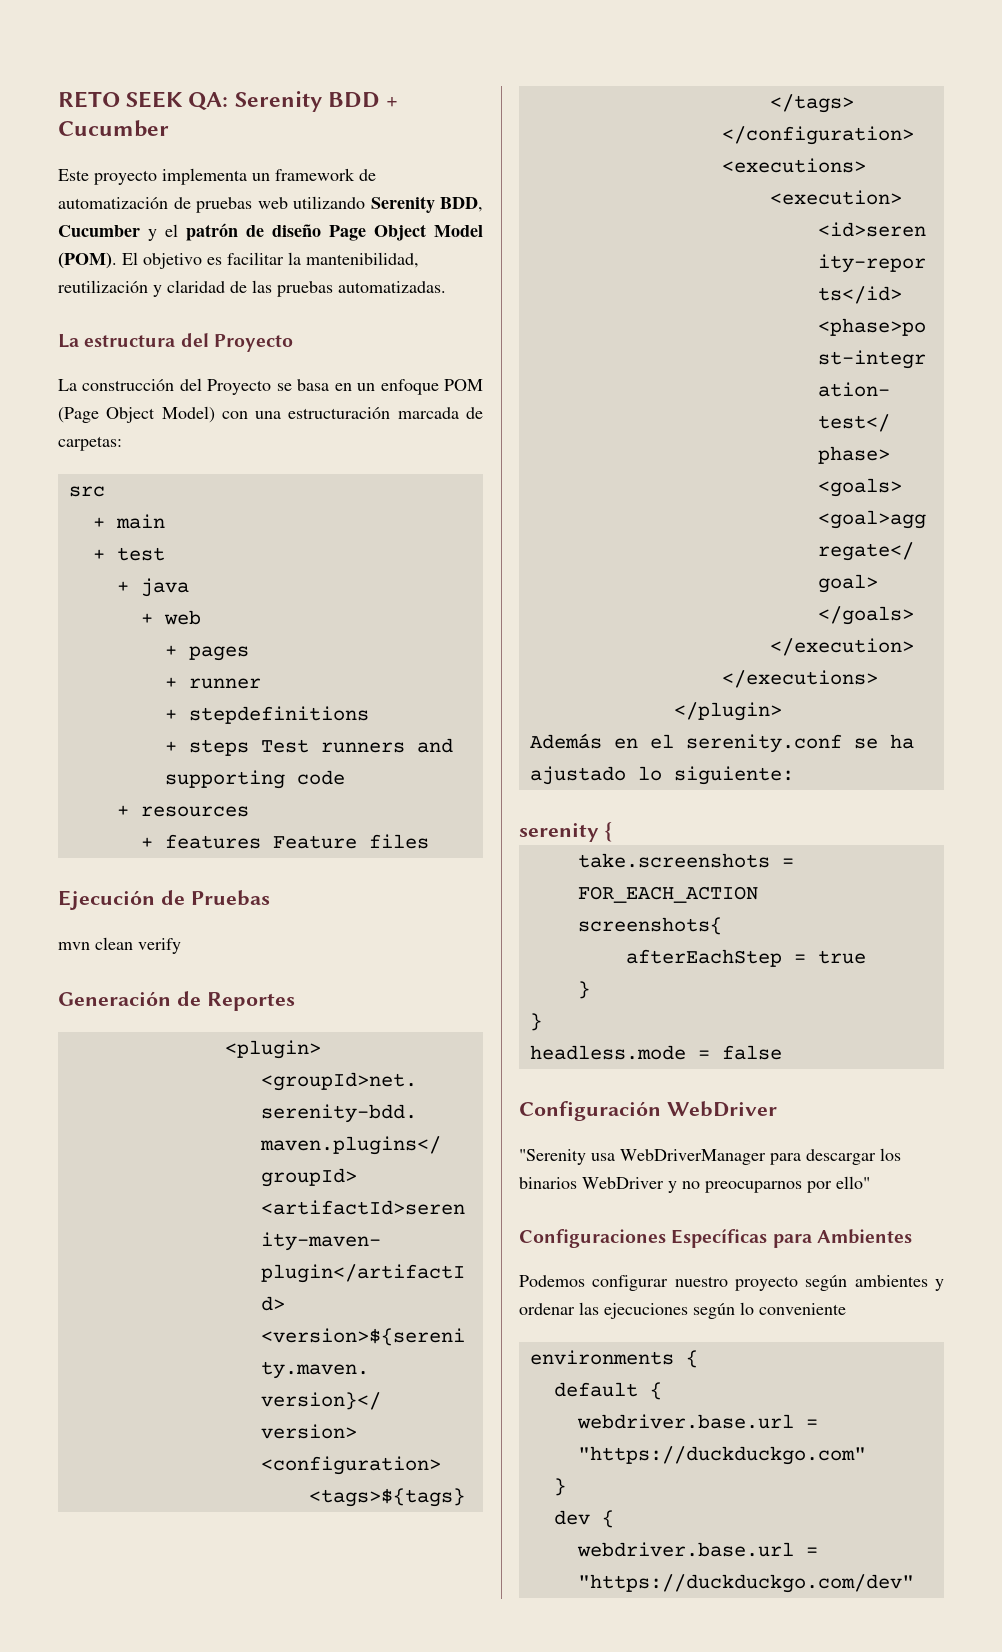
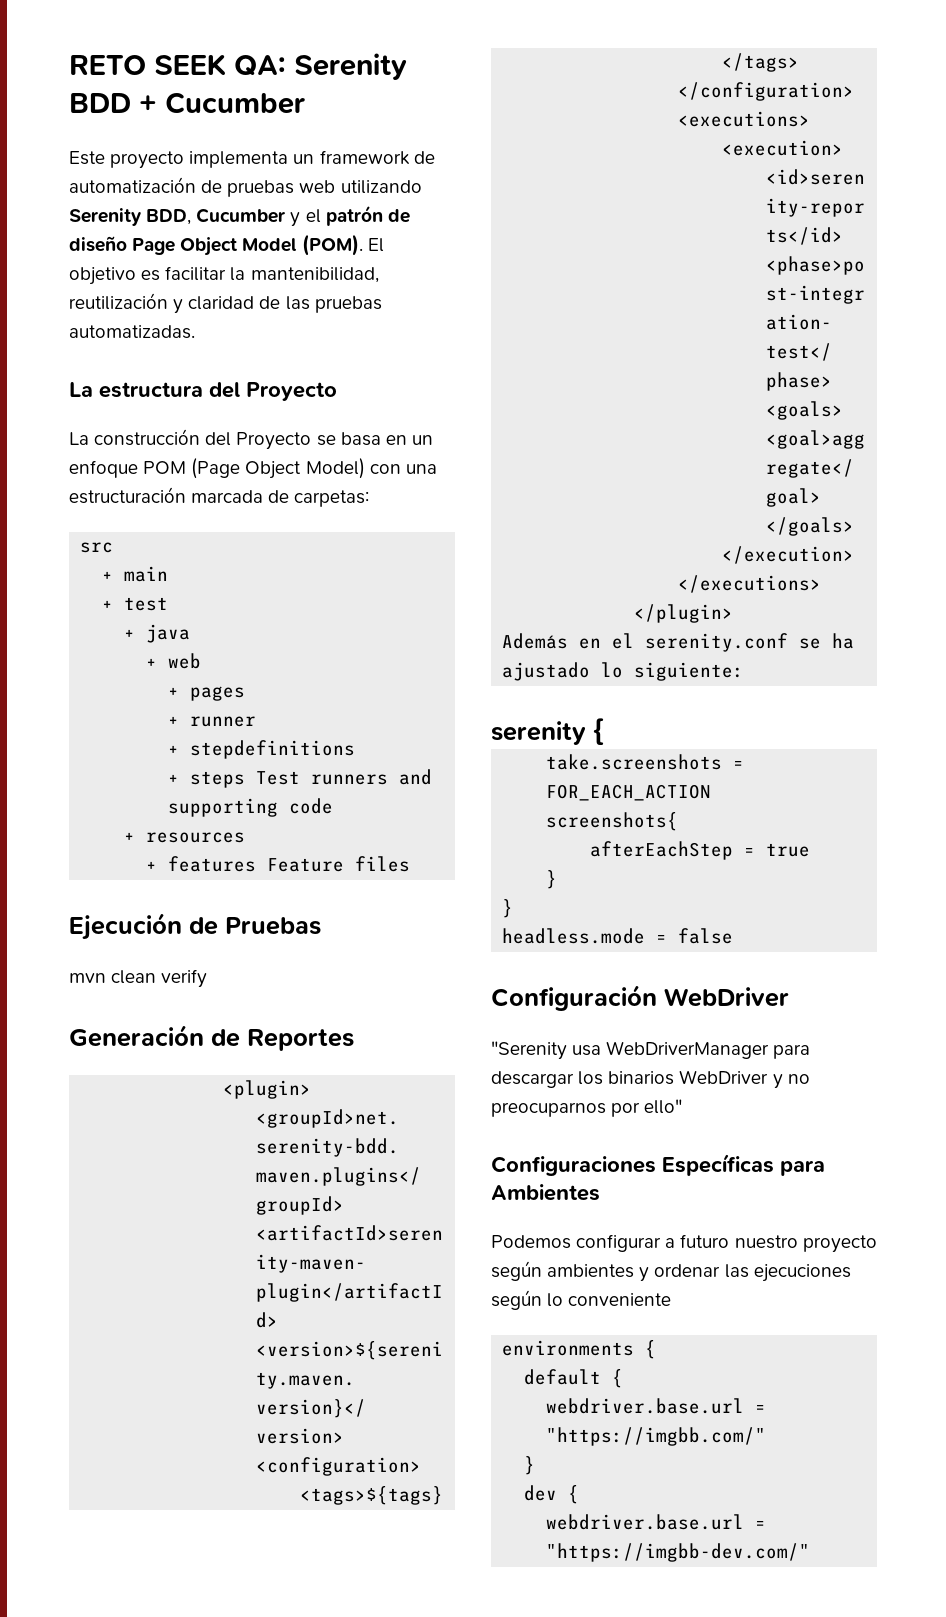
- Podemos configurar nuestro proyecto según ambientes y ordenar las ejecuciones según lo conveniente
+ Podemos configurar a futuro nuestro proyecto según ambientes y ordenar las ejecuciones según lo conveniente
- webdriver.base.url = "https://duckduckgo.com"
+ webdriver.base.url = "https://imgbb.com/"
- webdriver.base.url = "https://duckduckgo.com/dev"
+ webdriver.base.url = "https://imgbb-dev.com/"

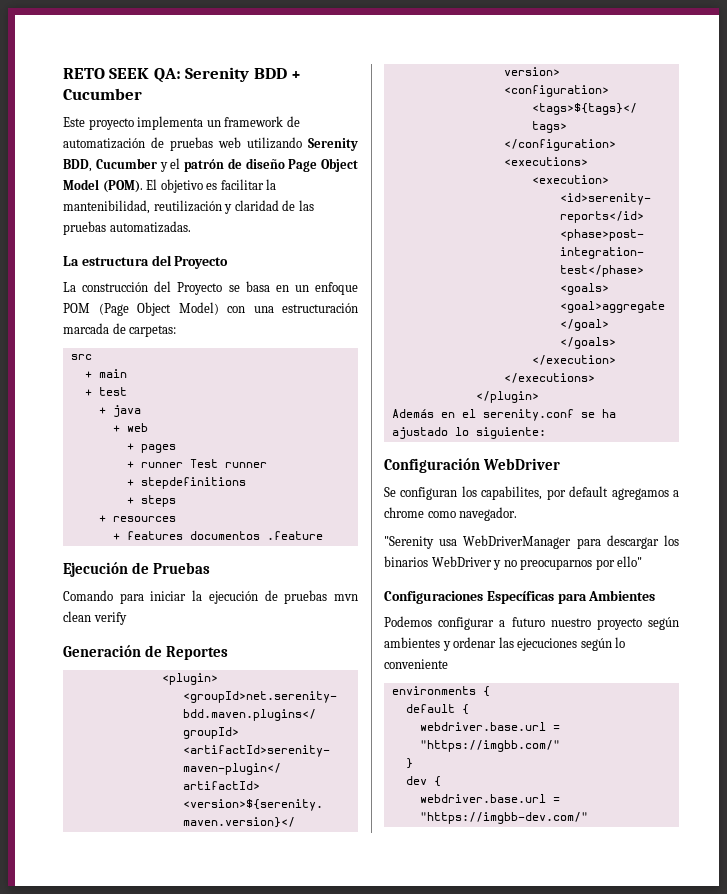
- + runner
+ + runner Test runner
- + steps Test runners and supporting code
+ + steps
- + features Feature files
+ + features documentos .feature
- mvn clean verify
+ Comando para iniciar la ejecución de pruebas mvn clean verify
- serenity {
- take.screenshots = FOR_EACH_ACTION
- screenshots{
- afterEachStep = true
- }
- }
- headless.mode = false
  Configuración WebDriver
+ Se configuran los capabilites, por default agregamos a chrome como navegador.

